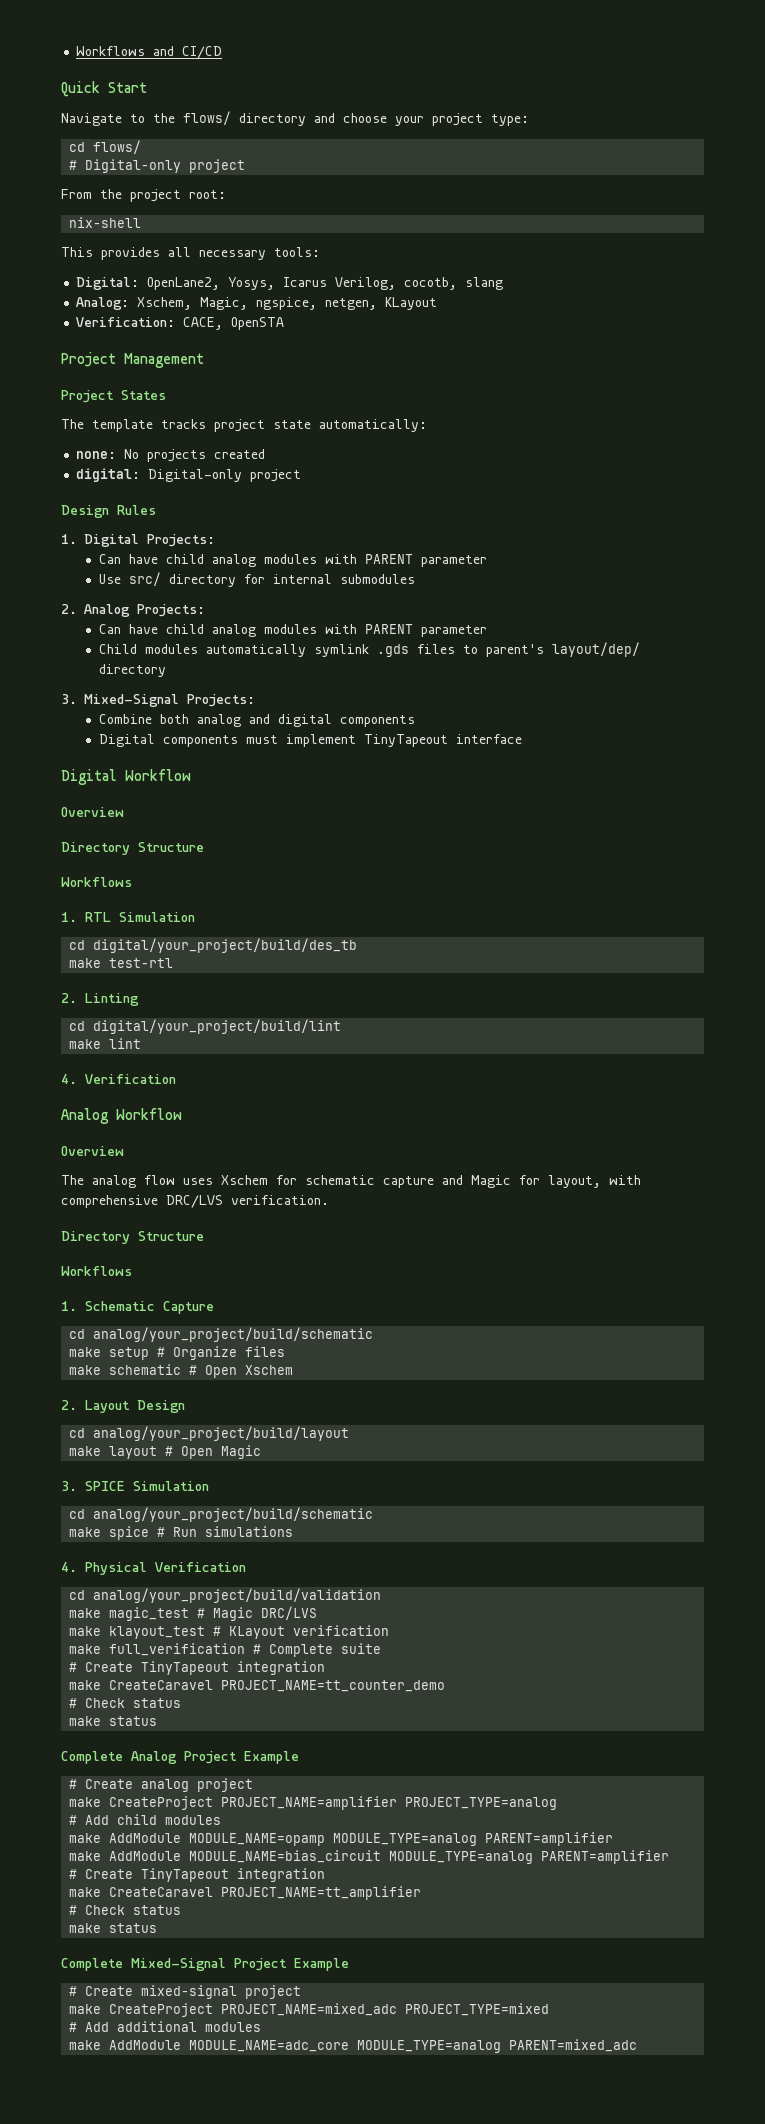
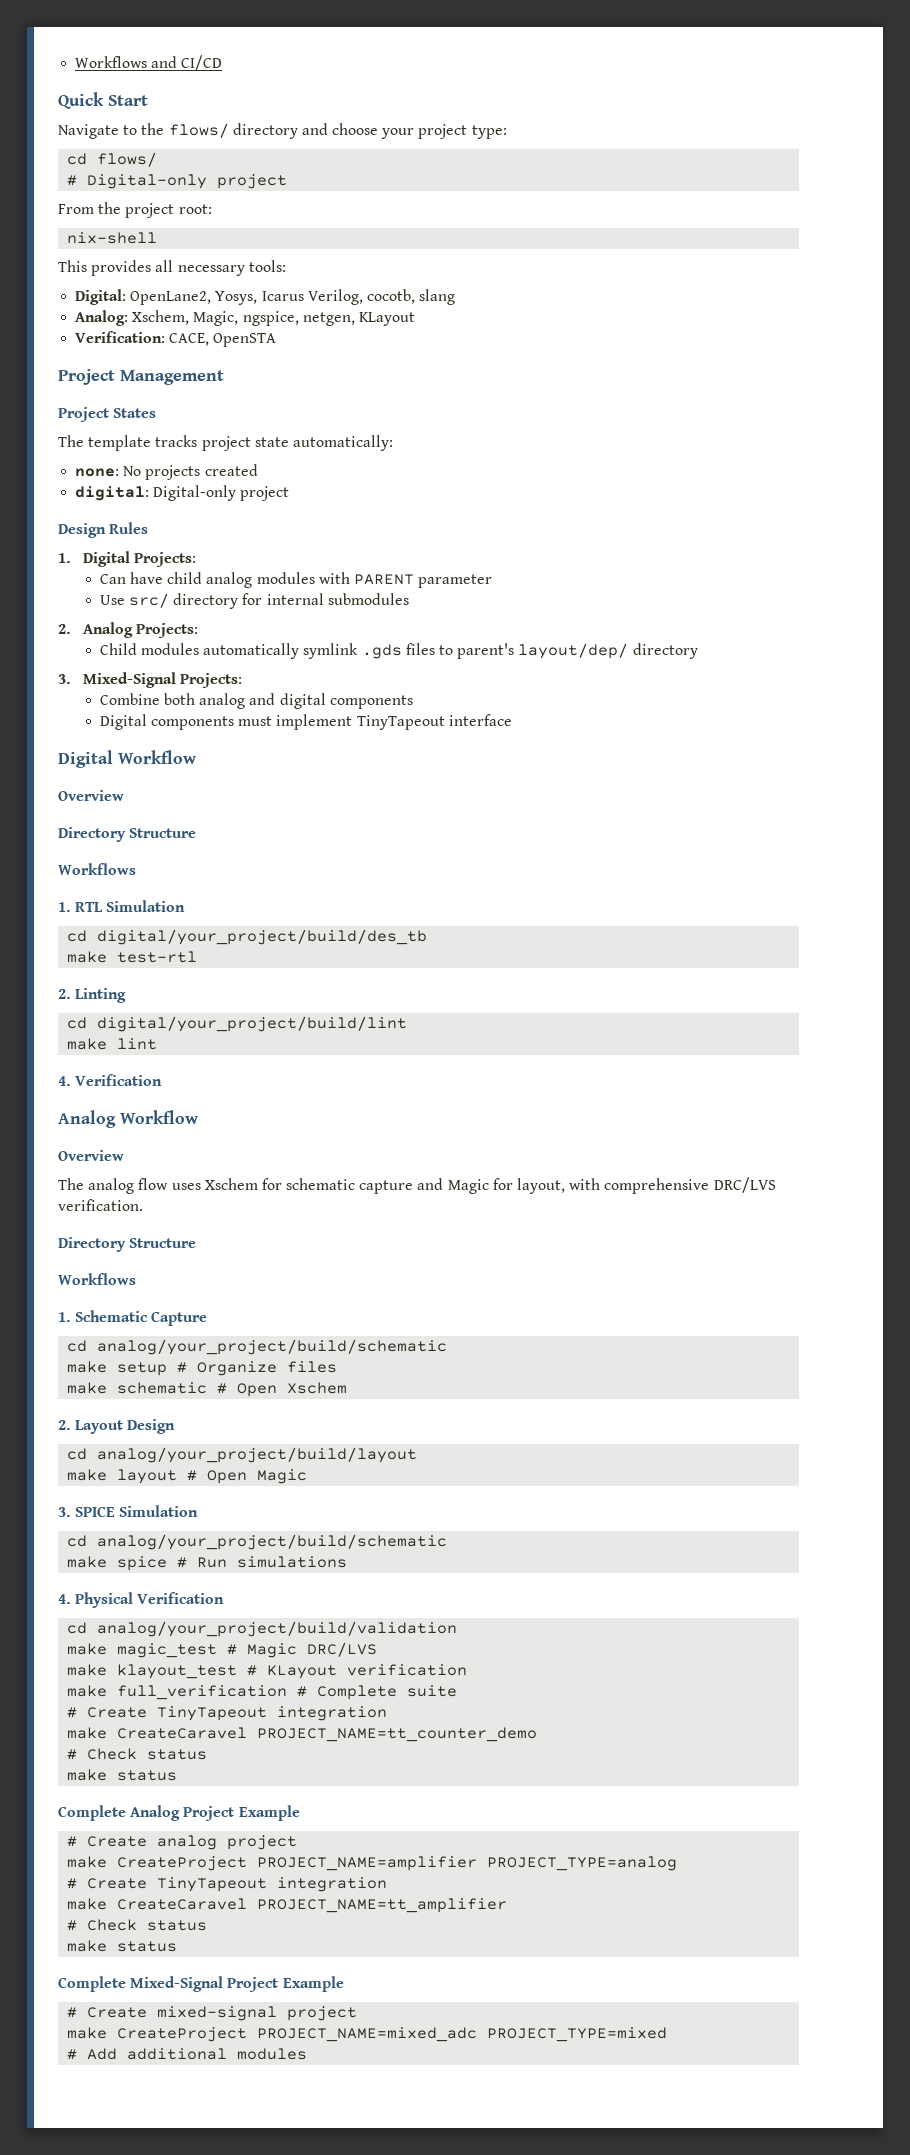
  2. Analog Projects:
- Can have child analog modules with PARENT parameter
- # Add child modules
- make AddModule MODULE_NAME=opamp MODULE_TYPE=analog PARENT=amplifier
- make AddModule MODULE_NAME=bias_circuit MODULE_TYPE=analog PARENT=amplifier
- make AddModule MODULE_NAME=adc_core MODULE_TYPE=analog PARENT=mixed_adc

